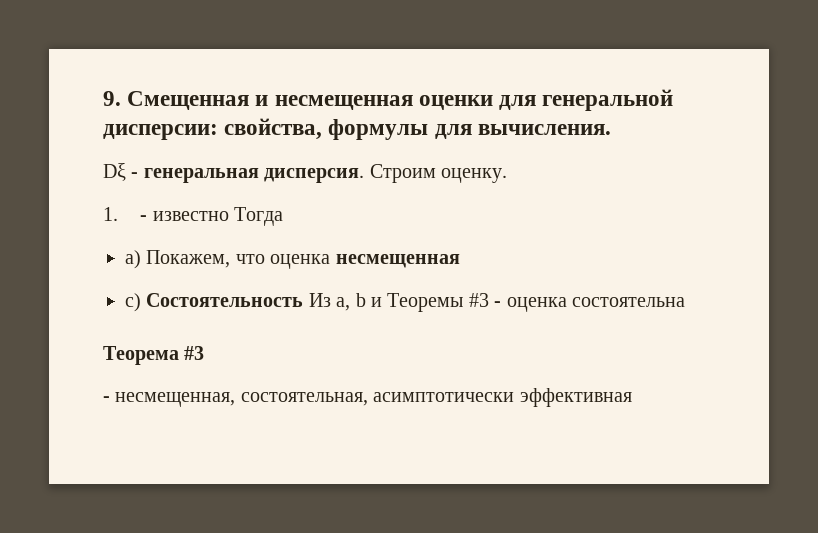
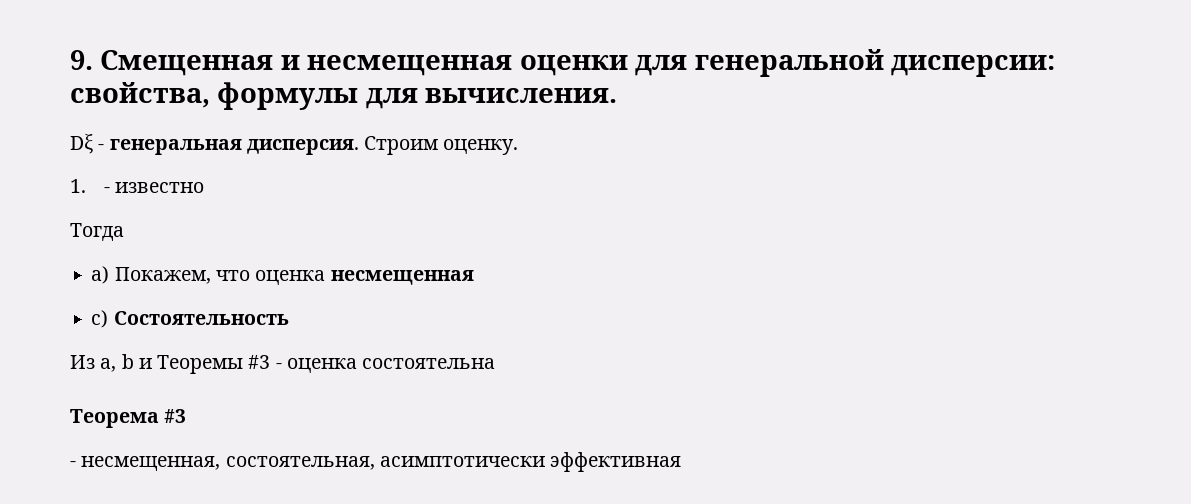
- 1. - известно Тогда
+ 1. - известно
+ Тогда
- c) Состоятельность Из a, b и Теоремы #3 - оценка состоятельна
+ c) Состоятельность
+ Из a, b и Теоремы #3 - оценка состоятельна

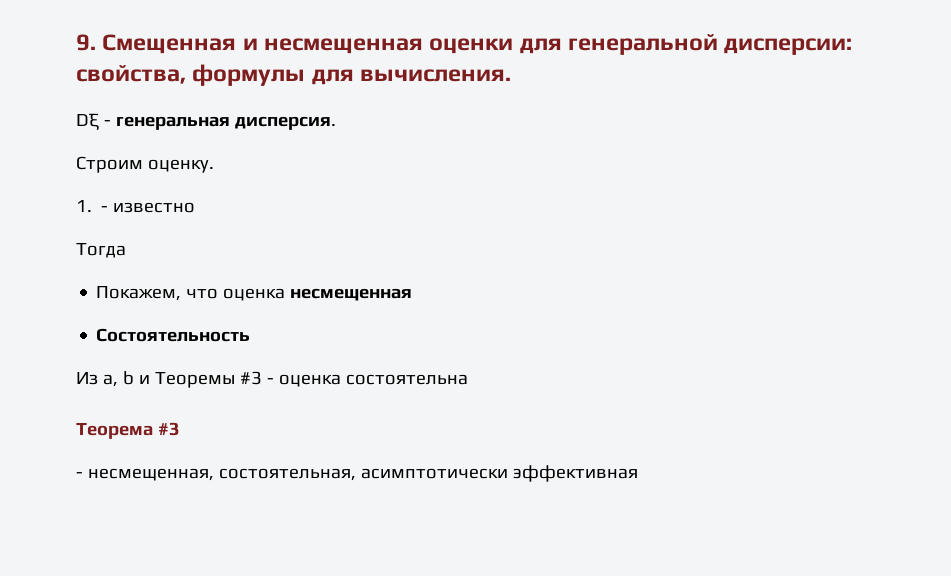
- Dξ - генеральная дисперсия. Строим оценку.
+ Dξ - генеральная дисперсия.
+ Строим оценку.
- a) Покажем, что оценка несмещенная
+ Покажем, что оценка несмещенная
- c) Состоятельность
+ Состоятельность

